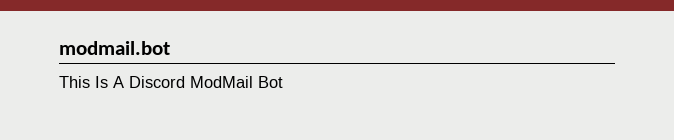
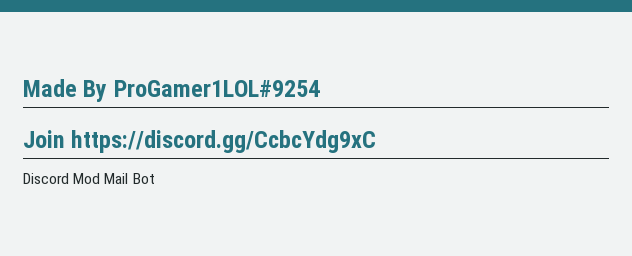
- modmail.bot
- This Is A Discord ModMail Bot
+ Made By ProGamer1LOL#9254
+ Join https://discord.gg/CcbcYdg9xC
+ Discord Mod Mail Bot

